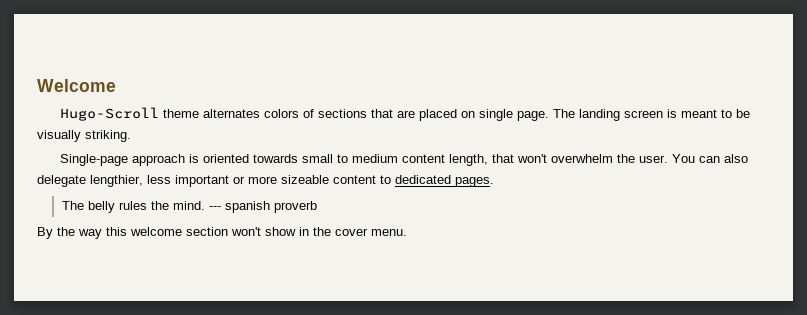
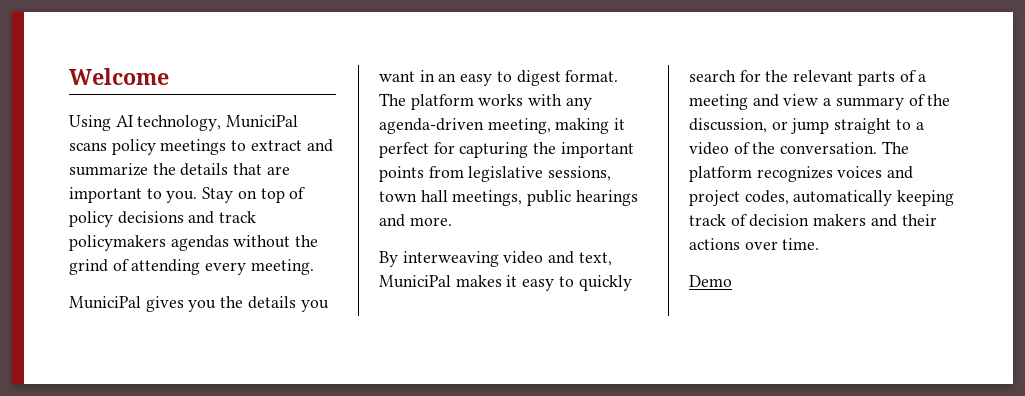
- Hugo-Scroll theme alternates colors of sections that are placed on single page. The landing screen is meant to be visually striking.
- Single-page approach is oriented towards small to medium content length, that won't overwhelm the user. You can also delegate lengthier, less important or more sizeable content to dedicated pages.
- The belly rules the mind. --- spanish proverb
- By the way this welcome section won't show in the cover menu.
+ Using AI technology, MuniciPal scans policy meetings to extract and summarize the details that are important to you. Stay on top of policy decisions and track policymakers agendas without the grind of attending every meeting.
+ MuniciPal gives you the details you want in an easy to digest format. The platform works with any agenda-driven meeting, making it perfect for capturing the important points from legislative sessions, town hall meetings, public hearings and more.
+ By interweaving video and text, MuniciPal makes it easy to quickly search for the relevant parts of a meeting and view a summary of the discussion, or jump straight to a video of the conversation. The platform recognizes voices and project codes, automatically keeping track of decision makers and their actions over time.
+ Demo

